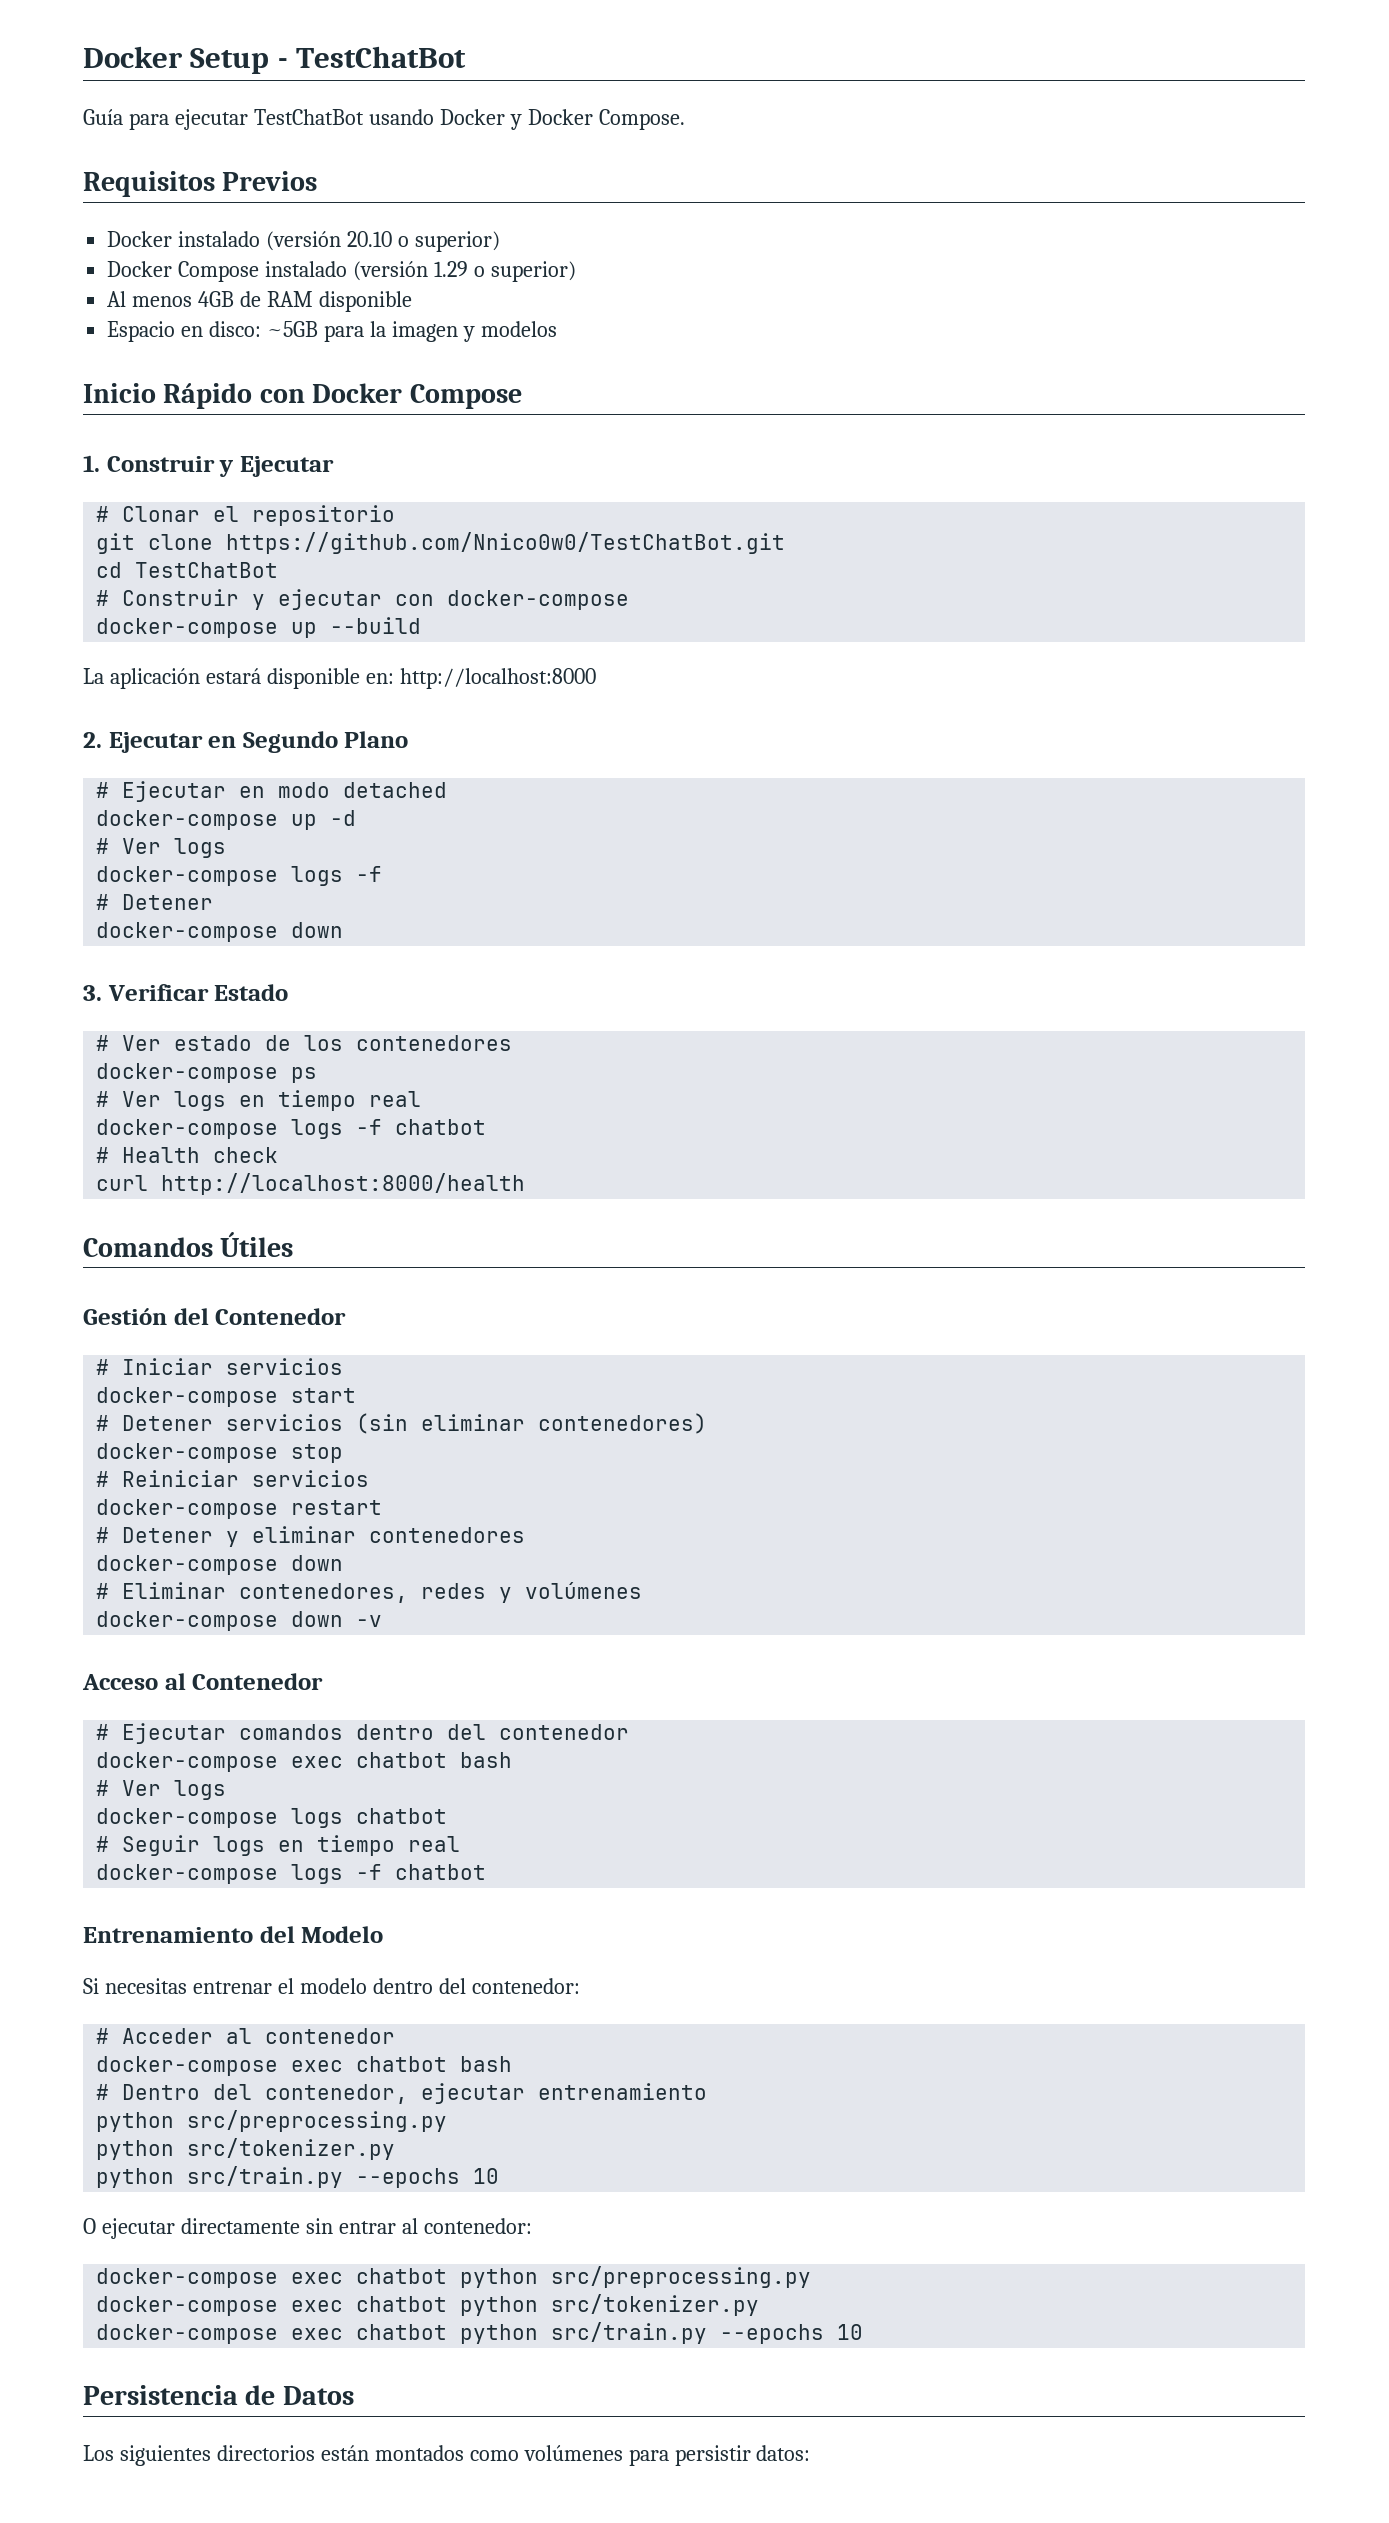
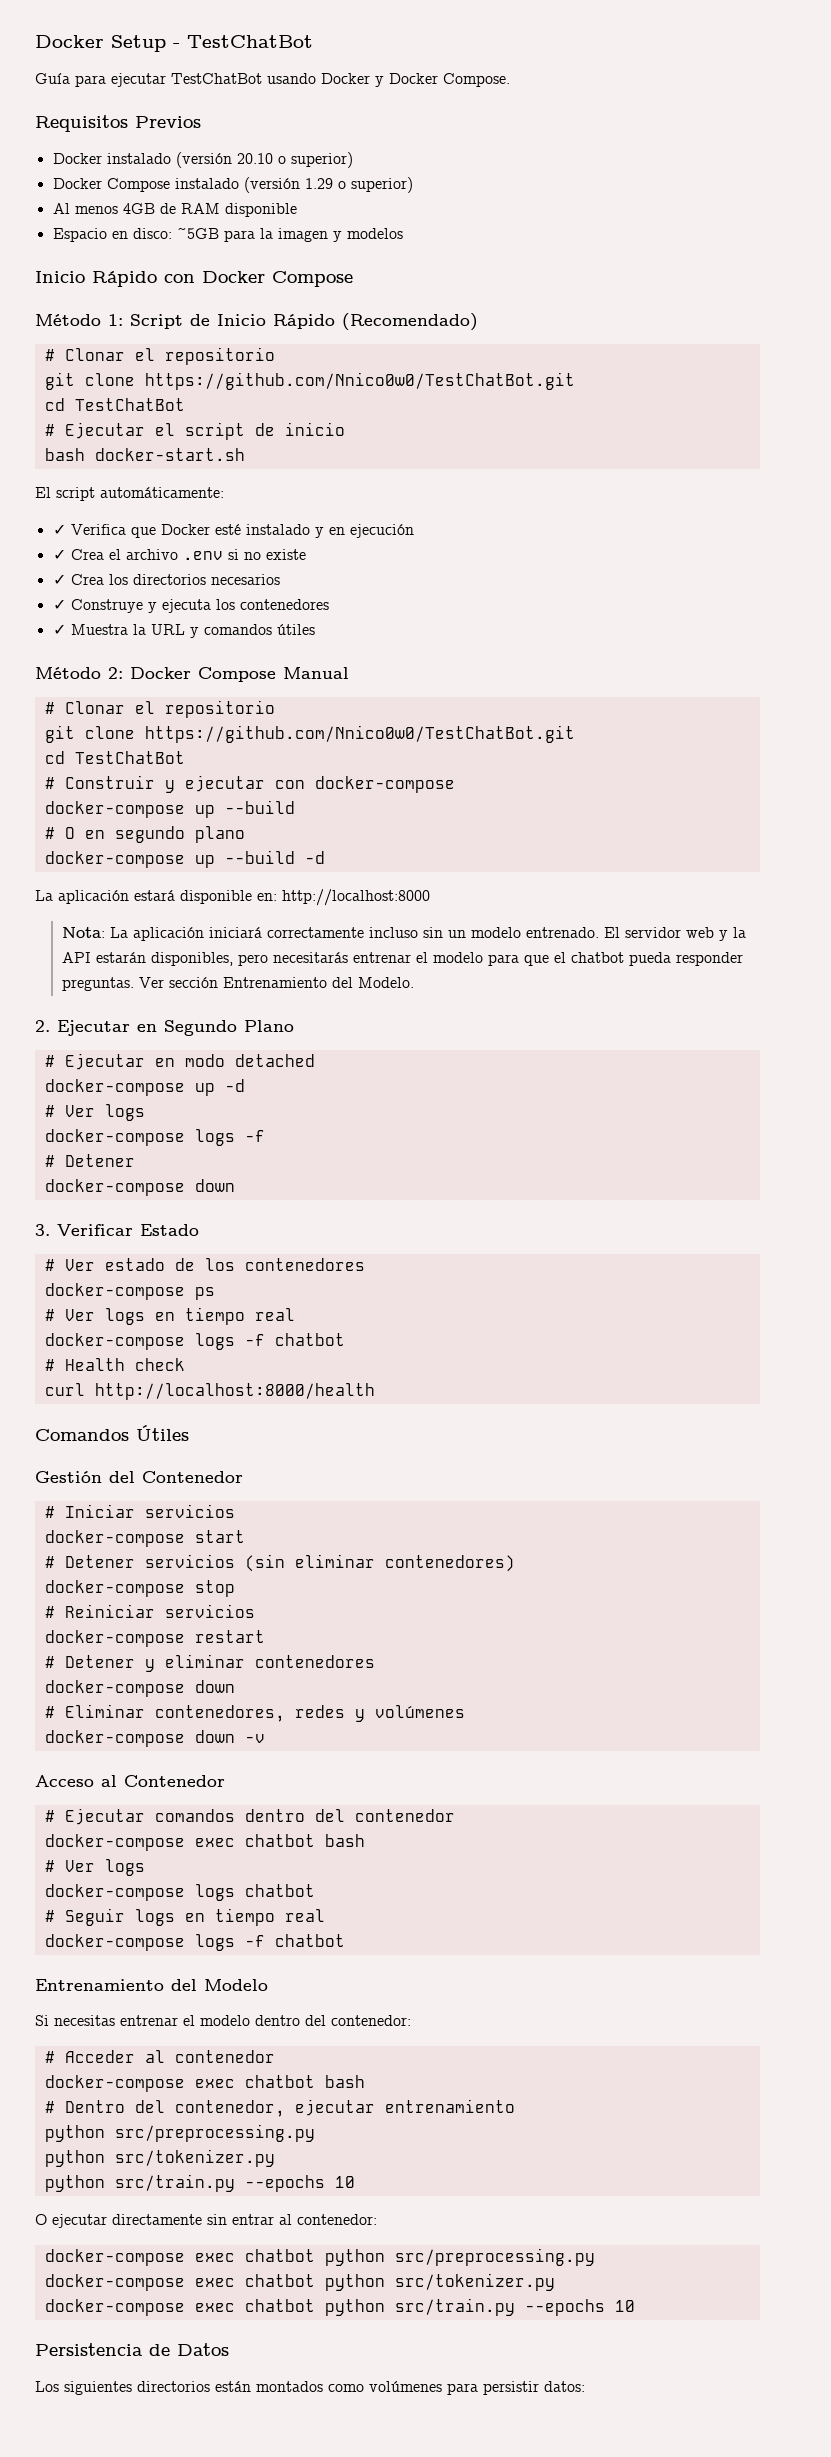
- 1. Construir y Ejecutar
+ Método 1: Script de Inicio Rápido (Recomendado)
+ # Clonar el repositorio
+ git clone https://github.com/Nnico0w0/TestChatBot.git
+ cd TestChatBot
+ # Ejecutar el script de inicio
+ bash docker-start.sh
+ El script automáticamente:
+ ✓ Verifica que Docker esté instalado y en ejecución
+ ✓ Crea el archivo .env si no existe
+ ✓ Crea los directorios necesarios
+ ✓ Construye y ejecuta los contenedores
+ ✓ Muestra la URL y comandos útiles
+ Método 2: Docker Compose Manual
+ # O en segundo plano
+ docker-compose up --build -d
+ Nota: La aplicación iniciará correctamente incluso sin un modelo entrenado. El servidor web y la API estarán disponibles, pero necesitarás entrenar el modelo para que el chatbot pueda responder preguntas. Ver sección Entrenamiento del Modelo.

